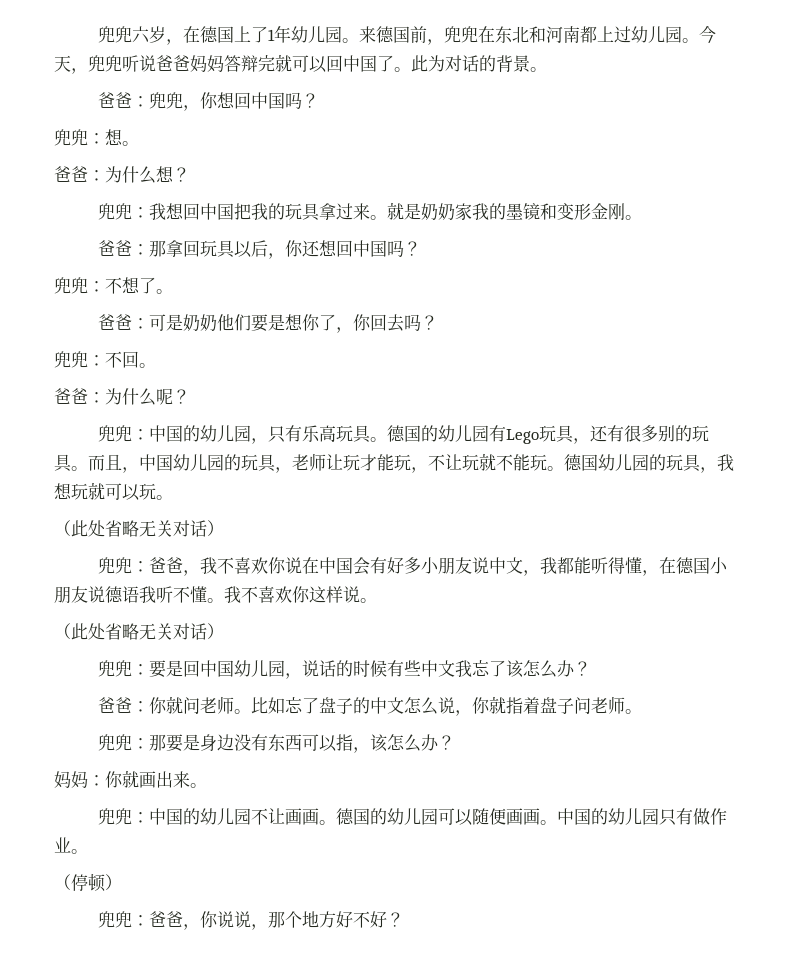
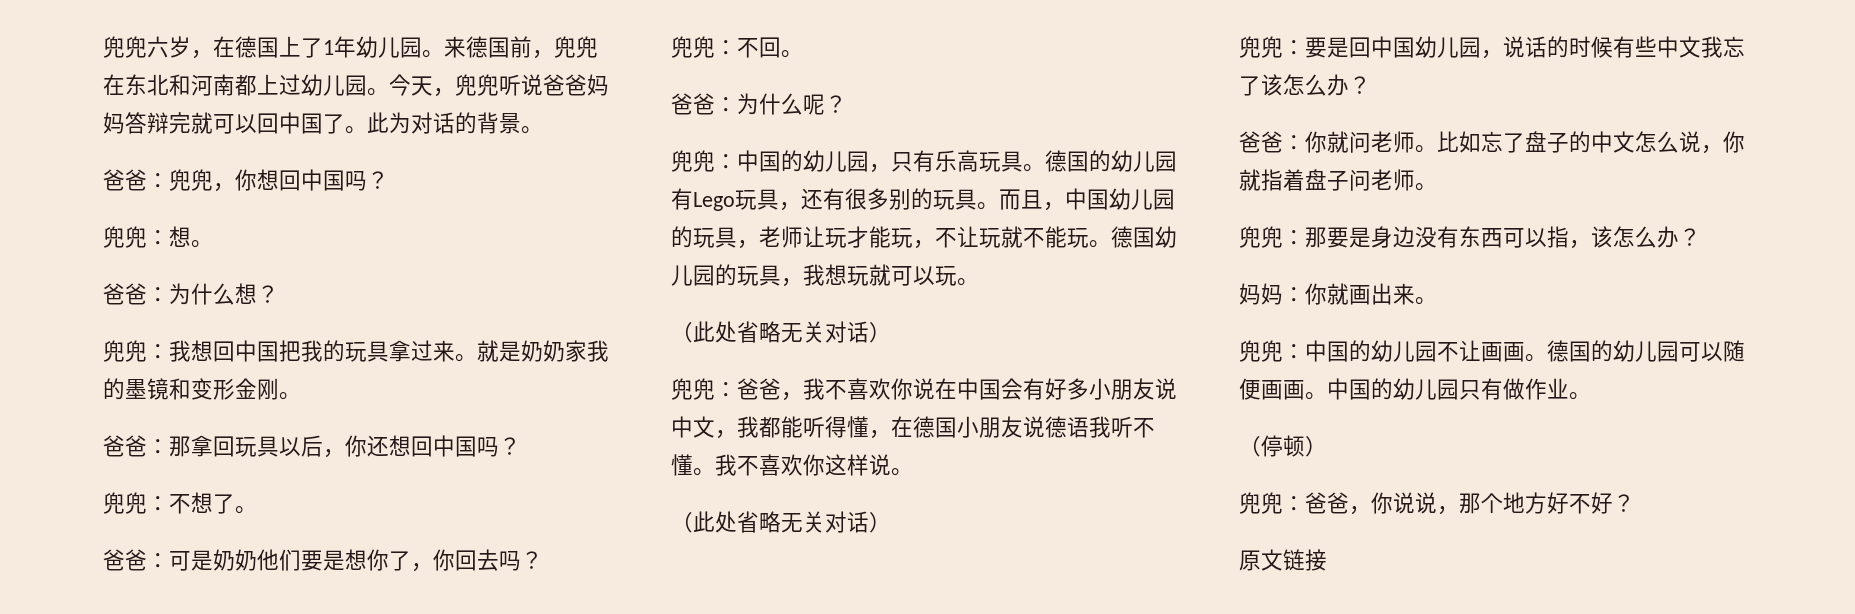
+ 原文链接

